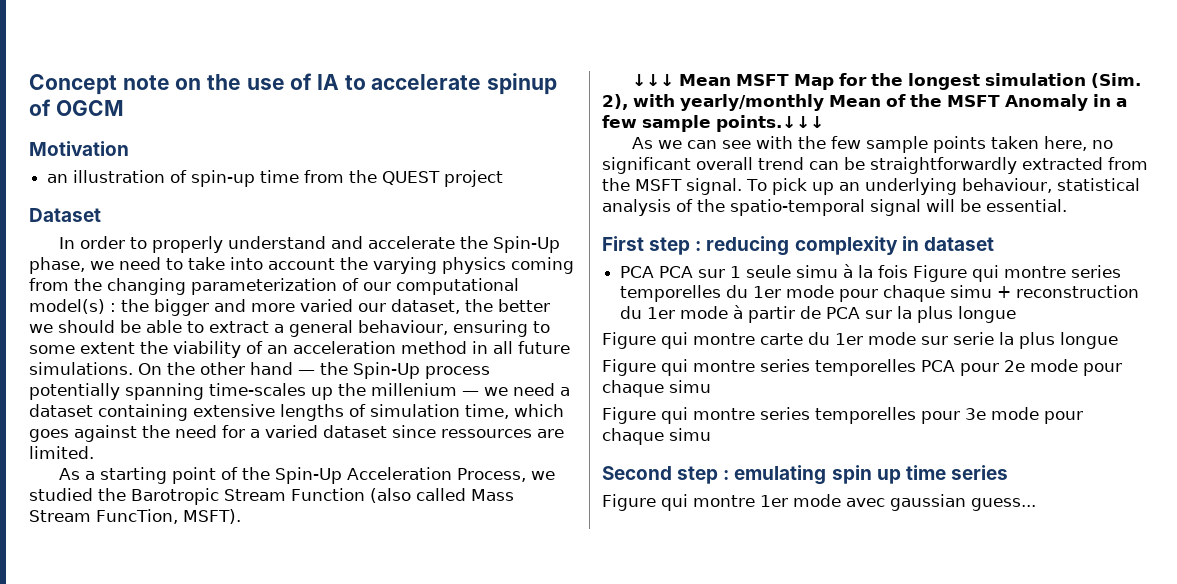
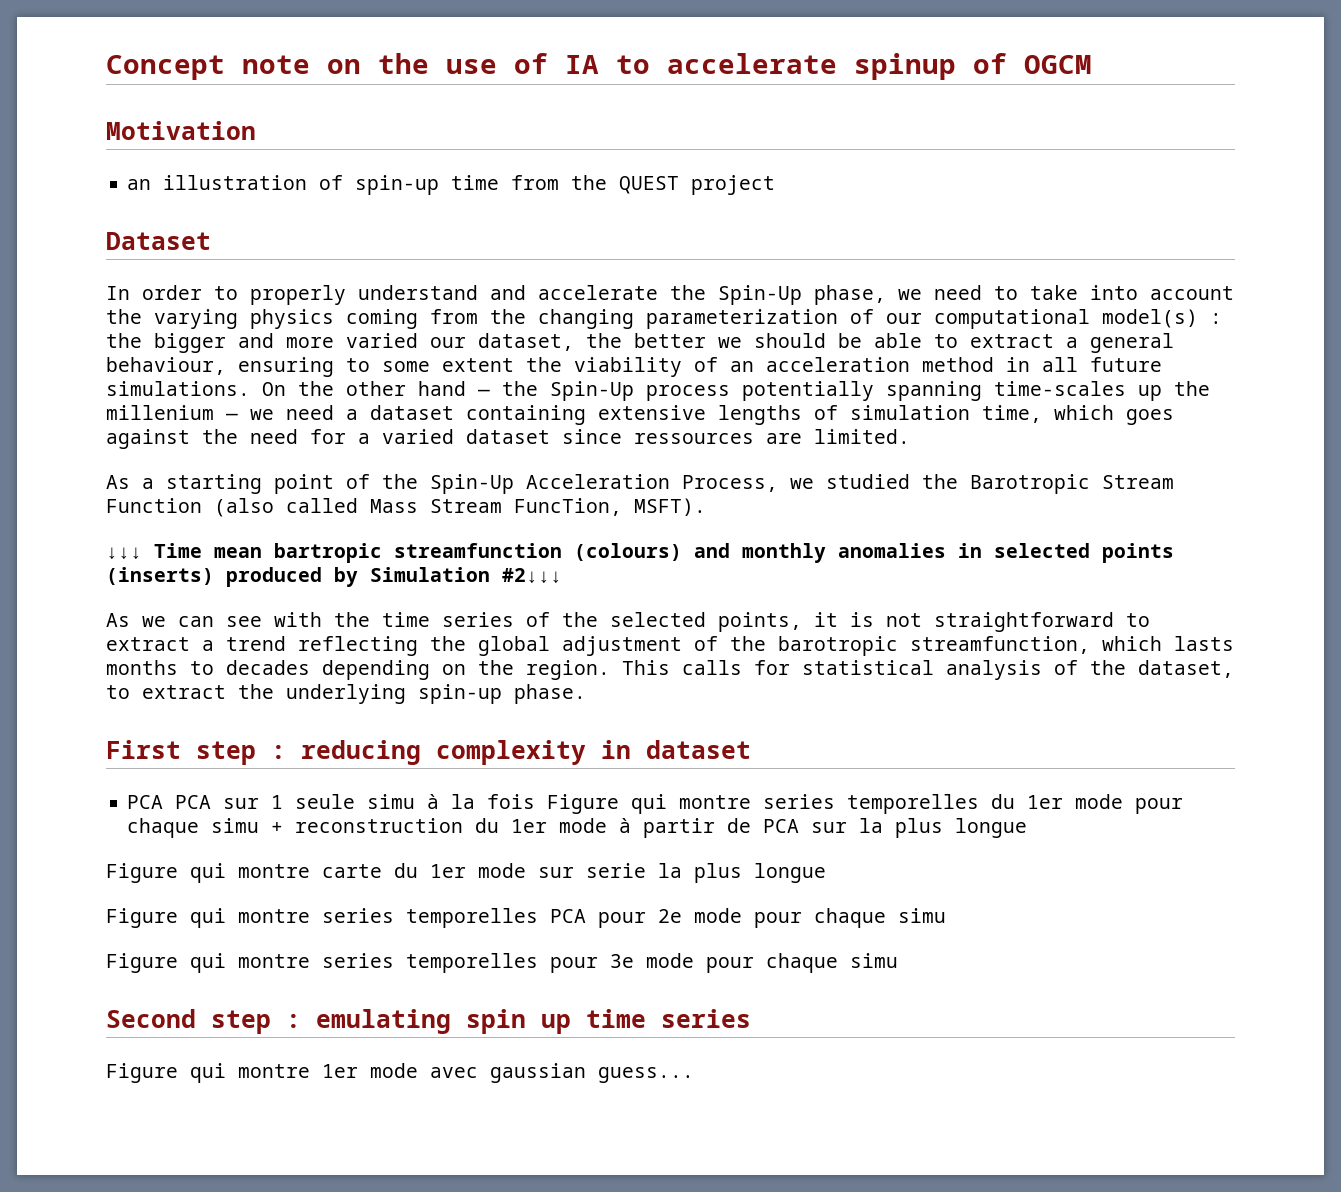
- ↓↓↓ Mean MSFT Map for the longest simulation (Sim. 2), with yearly/monthly Mean of the MSFT Anomaly in a few sample points.↓↓↓
+ ↓↓↓ Time mean bartropic streamfunction (colours) and monthly anomalies in selected points (inserts) produced by Simulation #2↓↓↓
- As we can see with the few sample points taken here, no significant overall trend can be straightforwardly extracted from the MSFT signal. To pick up an underlying behaviour, statistical analysis of the spatio-temporal signal will be essential.
+ As we can see with the time series of the selected points, it is not straightforward to extract a trend reflecting the global adjustment of the barotropic streamfunction, which lasts months to decades depending on the region. This calls for statistical analysis of the dataset, to extract the underlying spin-up phase.

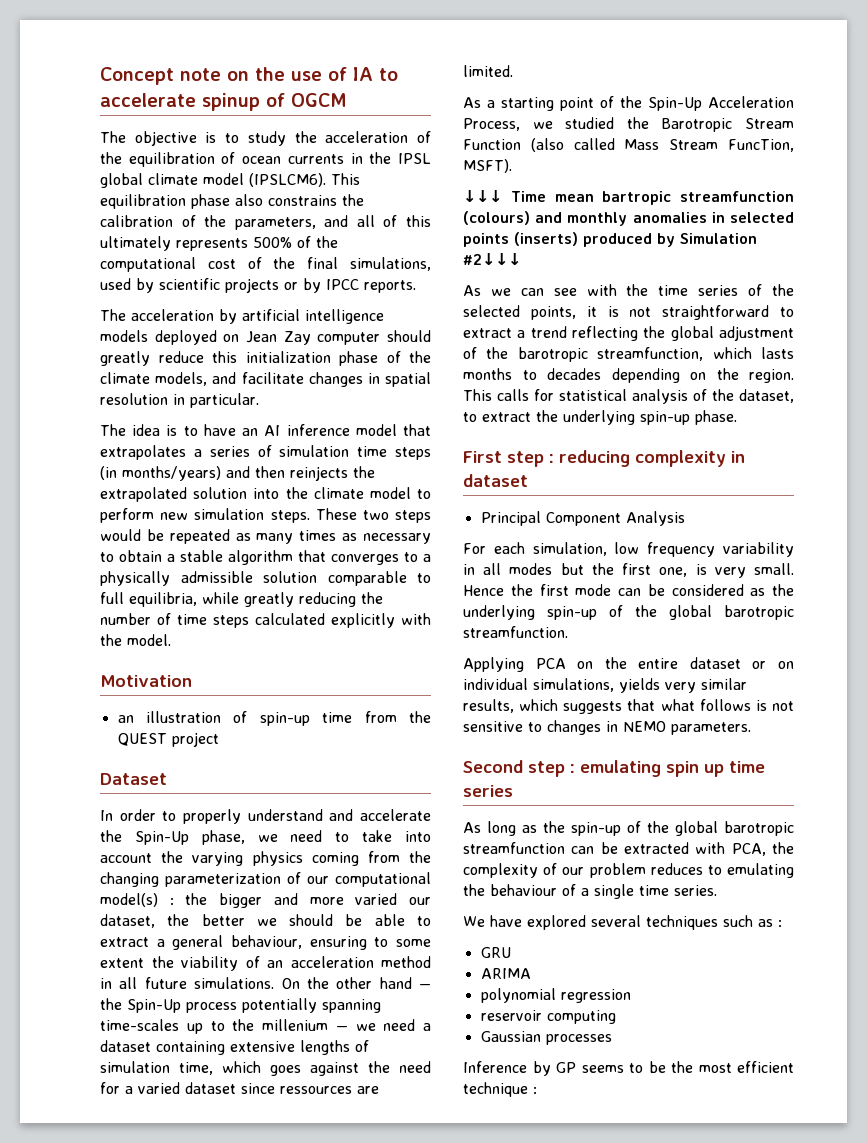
+ The objective is to study the acceleration of the equilibration of ocean currents in the IPSL global climate model (IPSLCM6). This equilibration phase also constrains the calibration of the parameters, and all of this ultimately represents 500% of the computational cost of the final simulations, used by scientific projects or by IPCC reports.
+ The acceleration by artificial intelligence models deployed on Jean Zay computer should greatly reduce this initialization phase of the climate models, and facilitate changes in spatial resolution in particular.
+ The idea is to have an AI inference model that extrapolates a series of simulation time steps (in months/years) and then reinjects the extrapolated solution into the climate model to perform new simulation steps. These two steps would be repeated as many times as necessary to obtain a stable algorithm that converges to a physically admissible solution comparable to full equilibria, while greatly reducing the number of time steps calculated explicitly with the model.
- On the other hand — the Spin-Up process potentially spanning time-scales up the millenium — we need a dataset containing extensive lengths of simulation time, which goes against the need for a varied dataset since ressources are limited.
+ On the other hand — the Spin-Up process potentially spanning time-scales up to the millenium — we need a dataset containing extensive lengths of simulation time, which goes against the need for a varied dataset since ressources are limited.
- PCA PCA sur 1 seule simu à la fois Figure qui montre series temporelles du 1er mode pour chaque simu + reconstruction du 1er mode à partir de PCA sur la plus longue
- Figure qui montre carte du 1er mode sur serie la plus longue
- Figure qui montre series temporelles PCA pour 2e mode pour chaque simu
- Figure qui montre series temporelles pour 3e mode pour chaque simu
+ Principal Component Analysis
+ For each simulation, low frequency variability in all modes but the first one, is very small. Hence the first mode can be considered as the underlying spin-up of the global barotropic streamfunction.
+ Applying PCA on the entire dataset or on individual simulations, yields very similar results, which suggests that what follows is not sensitive to changes in NEMO parameters.
- Figure qui montre 1er mode avec gaussian guess...
+ As long as the spin-up of the global barotropic streamfunction can be extracted with PCA, the complexity of our problem reduces to emulating the behaviour of a single time series.
+ We have explored several techniques such as :
+ GRU
+ ARIMA
+ polynomial regression
+ reservoir computing
+ Gaussian processes
+ Inference by GP seems to be the most efficient technique :

